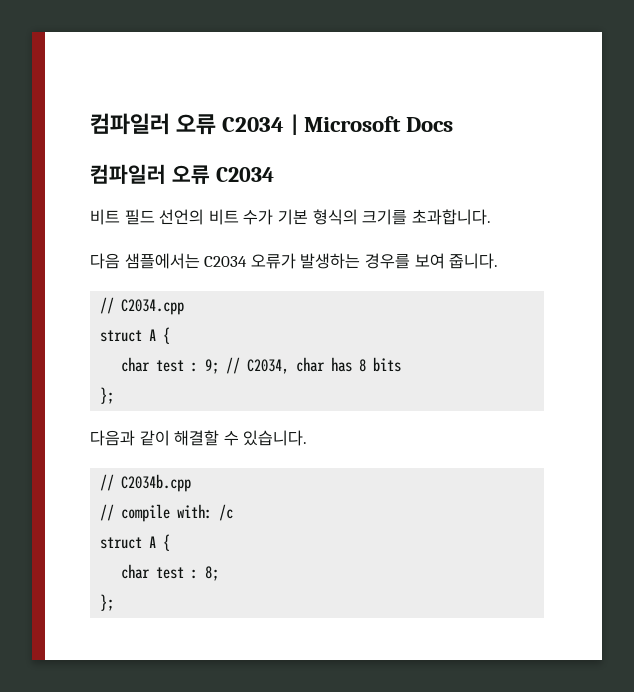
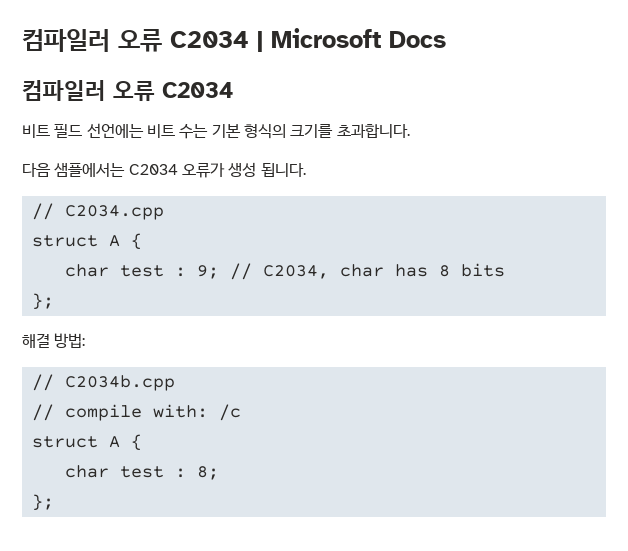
- 비트 필드 선언의 비트 수가 기본 형식의 크기를 초과합니다.
+ 비트 필드 선언에는 비트 수는 기본 형식의 크기를 초과합니다.
- 다음 샘플에서는 C2034 오류가 발생하는 경우를 보여 줍니다.
+ 다음 샘플에서는 C2034 오류가 생성 됩니다.
- 다음과 같이 해결할 수 있습니다.
+ 해결 방법:

